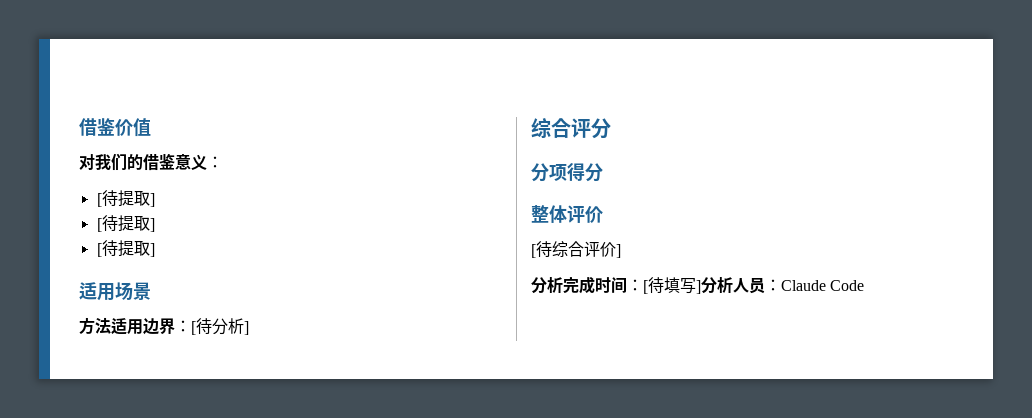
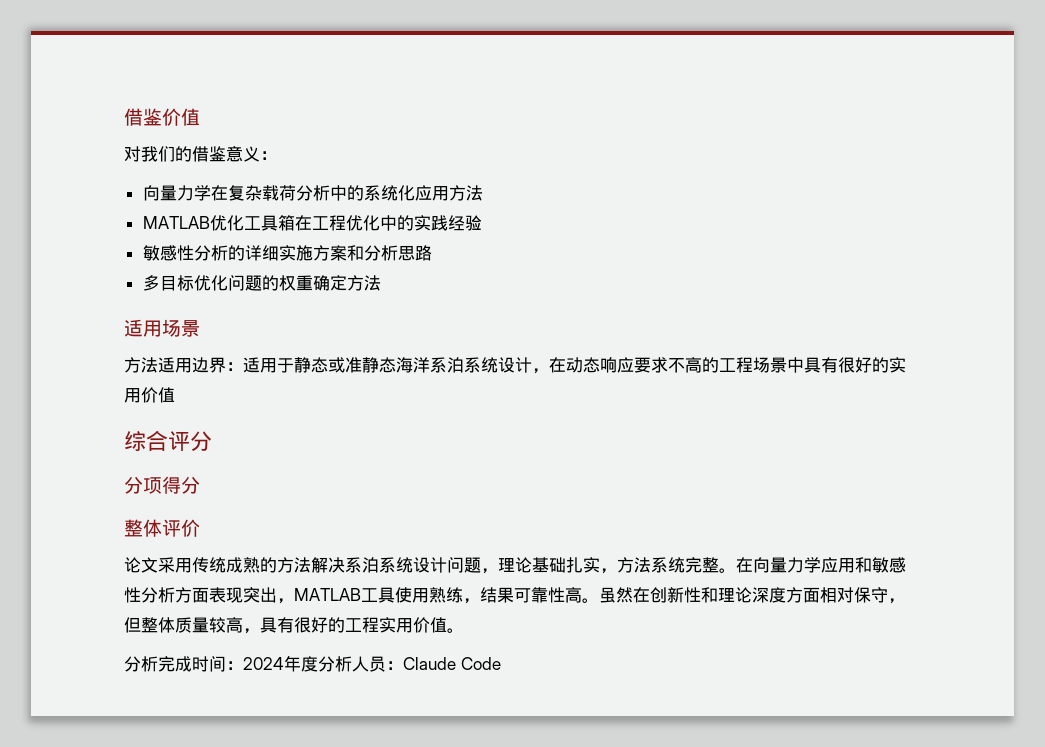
  对我们的借鉴意义：
- [待提取]
- [待提取]
- [待提取]
+ 向量力学在复杂载荷分析中的系统化应用方法
+ MATLAB优化工具箱在工程优化中的实践经验
+ 敏感性分析的详细实施方案和分析思路
+ 多目标优化问题的权重确定方法
- 方法适用边界：[待分析]
+ 方法适用边界：适用于静态或准静态海洋系泊系统设计，在动态响应要求不高的工程场景中具有很好的实用价值
- [待综合评价]
+ 论文采用传统成熟的方法解决系泊系统设计问题，理论基础扎实，方法系统完整。在向量力学应用和敏感性分析方面表现突出，MATLAB工具使用熟练，结果可靠性高。虽然在创新性和理论深度方面相对保守，但整体质量较高，具有很好的工程实用价值。
- 分析完成时间：[待填写]分析人员：Claude Code
+ 分析完成时间：2024年度分析人员：Claude Code

